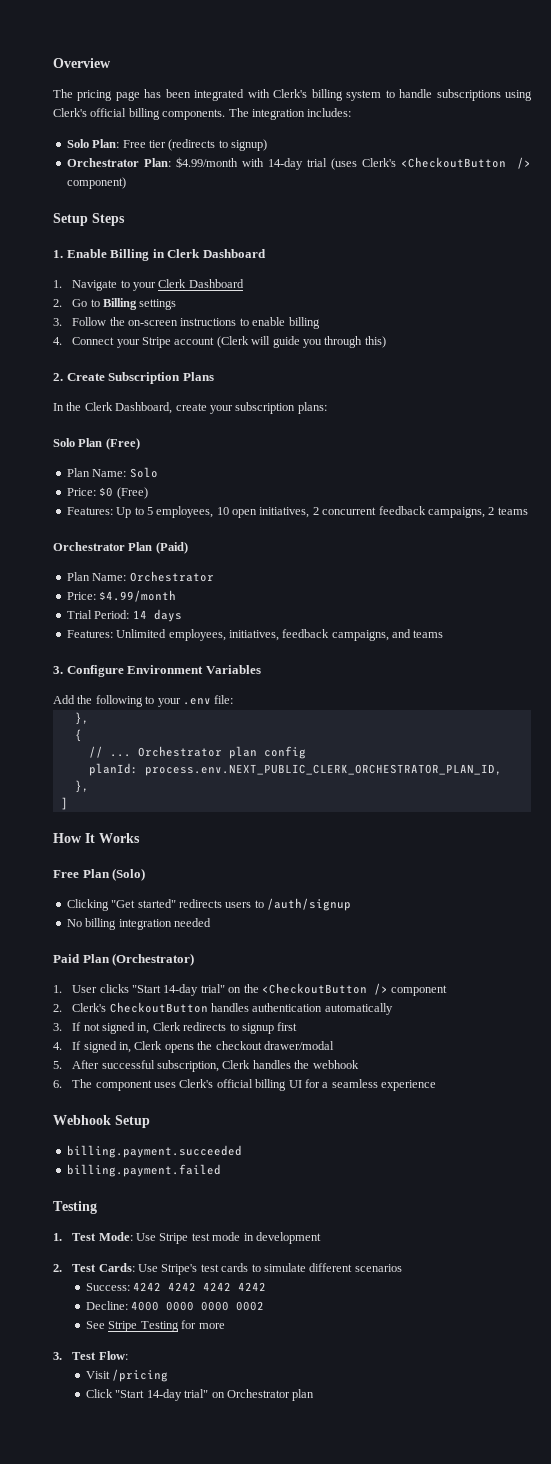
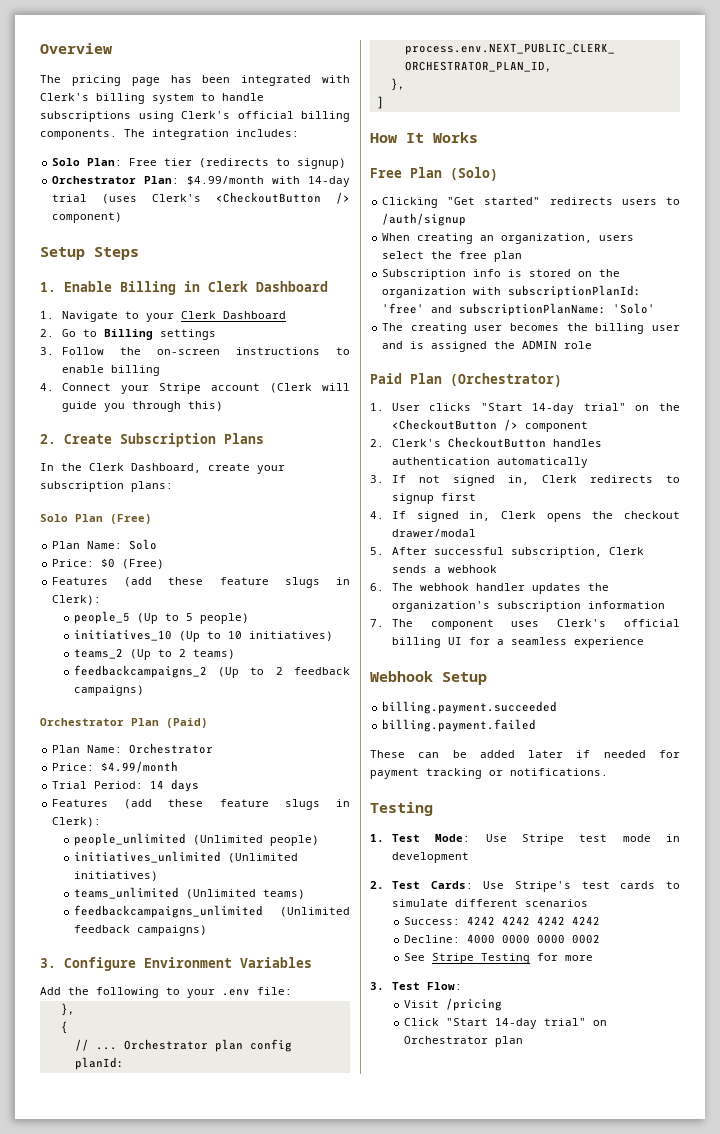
  Price: $0 (Free)
- Features: Up to 5 employees, 10 open initiatives, 2 concurrent feedback campaigns, 2 teams
+ Features (add these feature slugs in Clerk):
+ people_5 (Up to 5 people)
+ initiatives_10 (Up to 10 initiatives)
+ teams_2 (Up to 2 teams)
+ feedbackcampaigns_2 (Up to 2 feedback campaigns)
  Trial Period: 14 days
- Features: Unlimited employees, initiatives, feedback campaigns, and teams
+ Features (add these feature slugs in Clerk):
+ people_unlimited (Unlimited people)
+ initiatives_unlimited (Unlimited initiatives)
+ teams_unlimited (Unlimited teams)
+ feedbackcampaigns_unlimited (Unlimited feedback campaigns)
- No billing integration needed
+ When creating an organization, users select the free plan
+ Subscription info is stored on the organization with subscriptionPlanId: 'free' and subscriptionPlanName: 'Solo'
+ The creating user becomes the billing user and is assigned the ADMIN role
- 5. After successful subscription, Clerk handles the webhook
- 6. The component uses Clerk's official billing UI for a seamless experience
+ 5. After successful subscription, Clerk sends a webhook
+ 6. The webhook handler updates the organization's subscription information
+ 7. The component uses Clerk's official billing UI for a seamless experience
+ These can be added later if needed for payment tracking or notifications.

